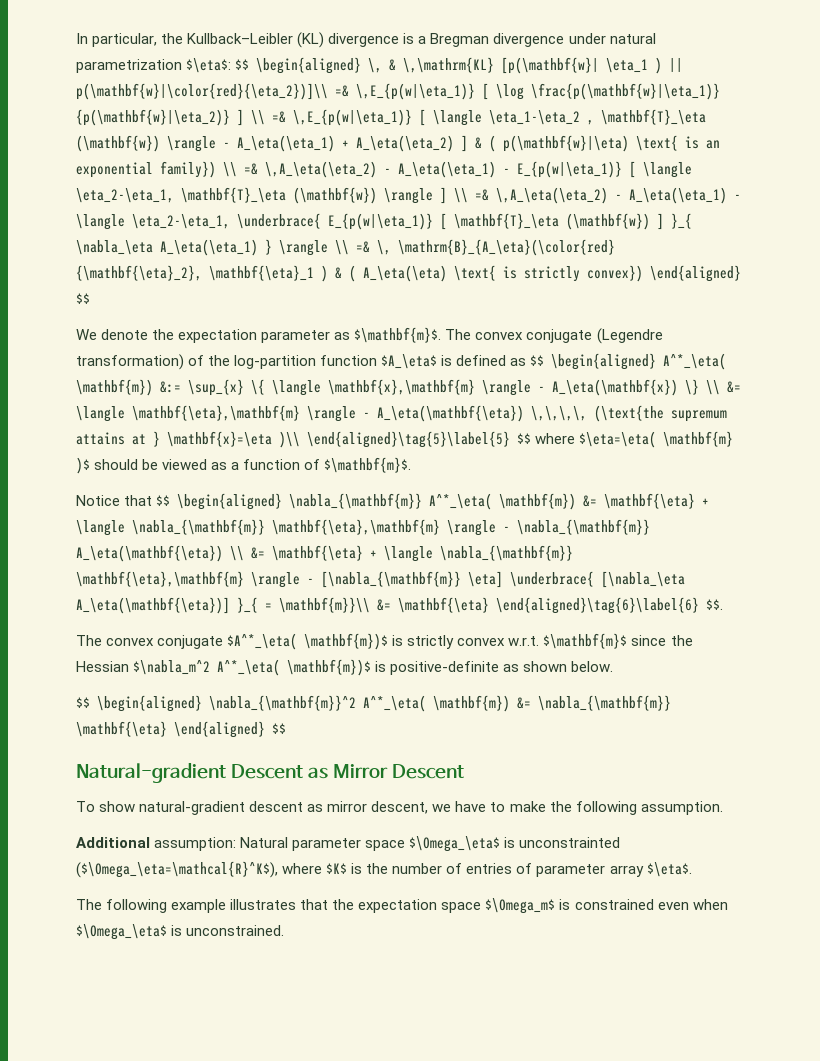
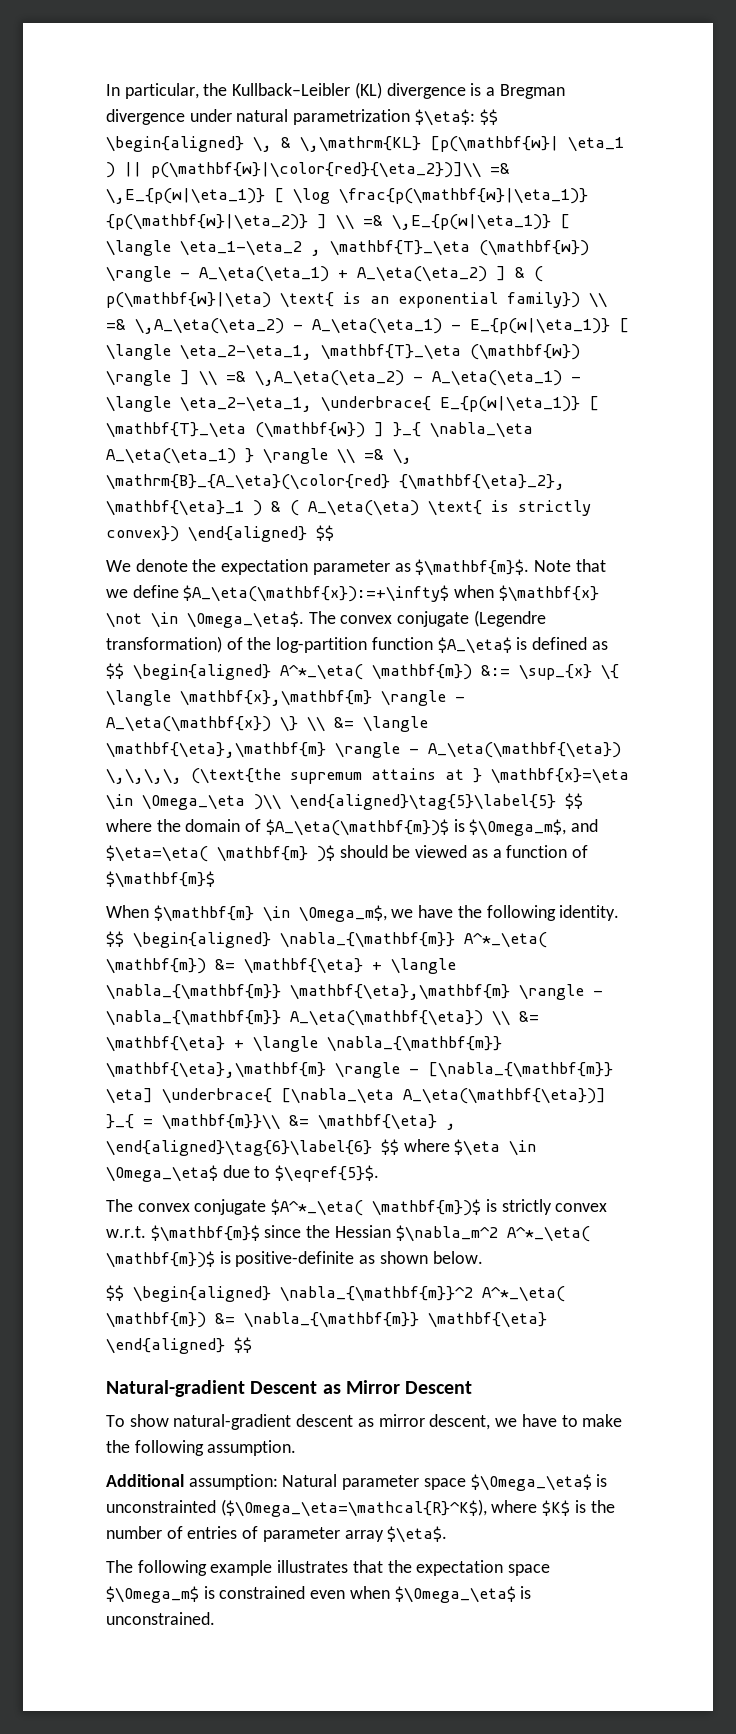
+ Note that we define $A_\eta(\mathbf{x}):=+\infty$ when $\mathbf{x} \not \in \Omega_\eta$.
- The convex conjugate (Legendre transformation) of the log-partition function $A_\eta$ is defined as $$ \begin{aligned} A^*_\eta( \mathbf{m}) &:= \sup_{x} \{ \langle \mathbf{x},\mathbf{m} \rangle - A_\eta(\mathbf{x}) \} \\ &= \langle \mathbf{\eta},\mathbf{m} \rangle - A_\eta(\mathbf{\eta}) \,\,\,\, (\text{the supremum attains at } \mathbf{x}=\eta )\\ \end{aligned}\tag{5}\label{5} $$ where $\eta=\eta( \mathbf{m} )$ should be viewed as a function of $\mathbf{m}$.
- Notice that $$ \begin{aligned} \nabla_{\mathbf{m}} A^*_\eta( \mathbf{m}) &= \mathbf{\eta} + \langle \nabla_{\mathbf{m}} \mathbf{\eta},\mathbf{m} \rangle - \nabla_{\mathbf{m}} A_\eta(\mathbf{\eta}) \\ &= \mathbf{\eta} + \langle \nabla_{\mathbf{m}} \mathbf{\eta},\mathbf{m} \rangle - [\nabla_{\mathbf{m}} \eta] \underbrace{ [\nabla_\eta A_\eta(\mathbf{\eta})] }_{ = \mathbf{m}}\\ &= \mathbf{\eta} \end{aligned}\tag{6}\label{6} $$.
+ The convex conjugate (Legendre transformation) of the log-partition function $A_\eta$ is defined as $$ \begin{aligned} A^*_\eta( \mathbf{m}) &:= \sup_{x} \{ \langle \mathbf{x},\mathbf{m} \rangle - A_\eta(\mathbf{x}) \} \\ &= \langle \mathbf{\eta},\mathbf{m} \rangle - A_\eta(\mathbf{\eta}) \,\,\,\, (\text{the supremum attains at } \mathbf{x}=\eta \in \Omega_\eta )\\ \end{aligned}\tag{5}\label{5} $$ where the domain of $A_\eta(\mathbf{m})$ is $\Omega_m$, and $\eta=\eta( \mathbf{m} )$ should be viewed as a function of $\mathbf{m}$
+ When $\mathbf{m} \in \Omega_m$, we have the following identity. $$ \begin{aligned} \nabla_{\mathbf{m}} A^*_\eta( \mathbf{m}) &= \mathbf{\eta} + \langle \nabla_{\mathbf{m}} \mathbf{\eta},\mathbf{m} \rangle - \nabla_{\mathbf{m}} A_\eta(\mathbf{\eta}) \\ &= \mathbf{\eta} + \langle \nabla_{\mathbf{m}} \mathbf{\eta},\mathbf{m} \rangle - [\nabla_{\mathbf{m}} \eta] \underbrace{ [\nabla_\eta A_\eta(\mathbf{\eta})] }_{ = \mathbf{m}}\\ &= \mathbf{\eta} , \end{aligned}\tag{6}\label{6} $$ where $\eta \in \Omega_\eta$ due to $\eqref{5}$.

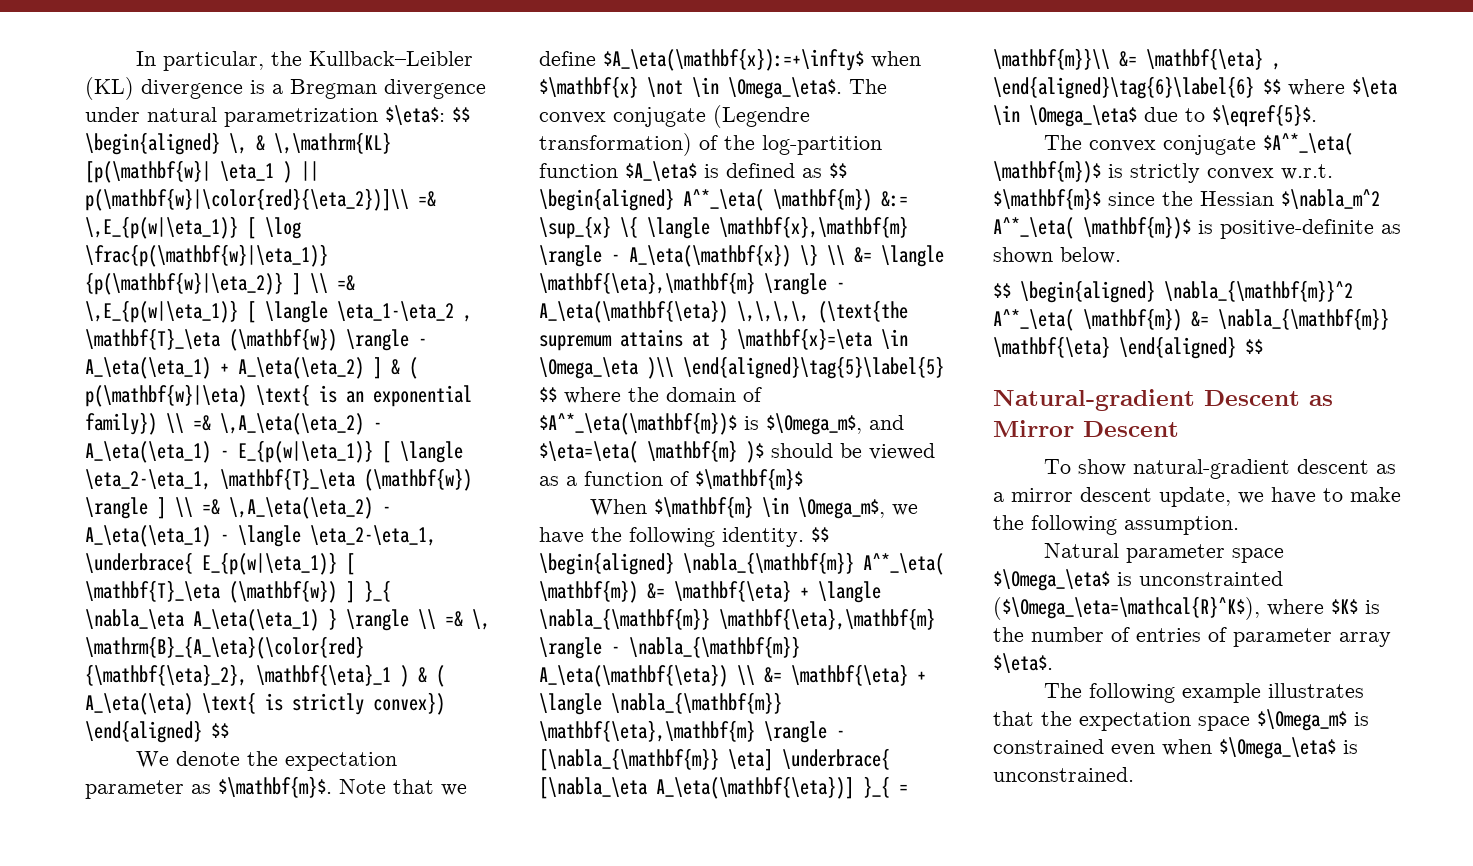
- The convex conjugate (Legendre transformation) of the log-partition function $A_\eta$ is defined as $$ \begin{aligned} A^*_\eta( \mathbf{m}) &:= \sup_{x} \{ \langle \mathbf{x},\mathbf{m} \rangle - A_\eta(\mathbf{x}) \} \\ &= \langle \mathbf{\eta},\mathbf{m} \rangle - A_\eta(\mathbf{\eta}) \,\,\,\, (\text{the supremum attains at } \mathbf{x}=\eta \in \Omega_\eta )\\ \end{aligned}\tag{5}\label{5} $$ where the domain of $A_\eta(\mathbf{m})$ is $\Omega_m$, and $\eta=\eta( \mathbf{m} )$ should be viewed as a function of $\mathbf{m}$
+ The convex conjugate (Legendre transformation) of the log-partition function $A_\eta$ is defined as $$ \begin{aligned} A^*_\eta( \mathbf{m}) &:= \sup_{x} \{ \langle \mathbf{x},\mathbf{m} \rangle - A_\eta(\mathbf{x}) \} \\ &= \langle \mathbf{\eta},\mathbf{m} \rangle - A_\eta(\mathbf{\eta}) \,\,\,\, (\text{the supremum attains at } \mathbf{x}=\eta \in \Omega_\eta )\\ \end{aligned}\tag{5}\label{5} $$ where the domain of $A^*_\eta(\mathbf{m})$ is $\Omega_m$, and $\eta=\eta( \mathbf{m} )$ should be viewed as a function of $\mathbf{m}$
- To show natural-gradient descent as mirror descent, we have to make the following assumption.
+ To show natural-gradient descent as a mirror descent update, we have to make the following assumption.
- Additional assumption: Natural parameter space $\Omega_\eta$ is unconstrainted ($\Omega_\eta=\mathcal{R}^K$), where $K$ is the number of entries of parameter array $\eta$.
+ Natural parameter space $\Omega_\eta$ is unconstrainted ($\Omega_\eta=\mathcal{R}^K$), where $K$ is the number of entries of parameter array $\eta$.

